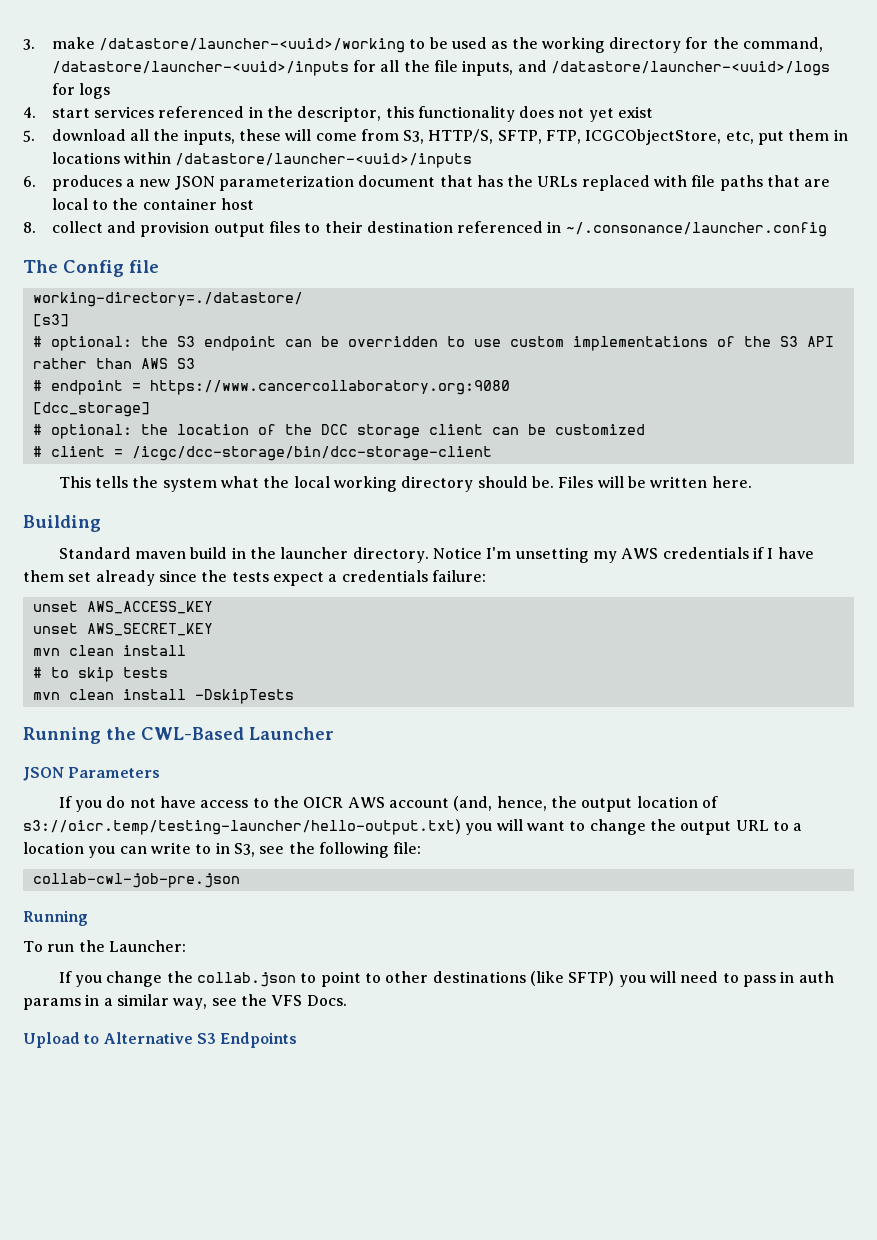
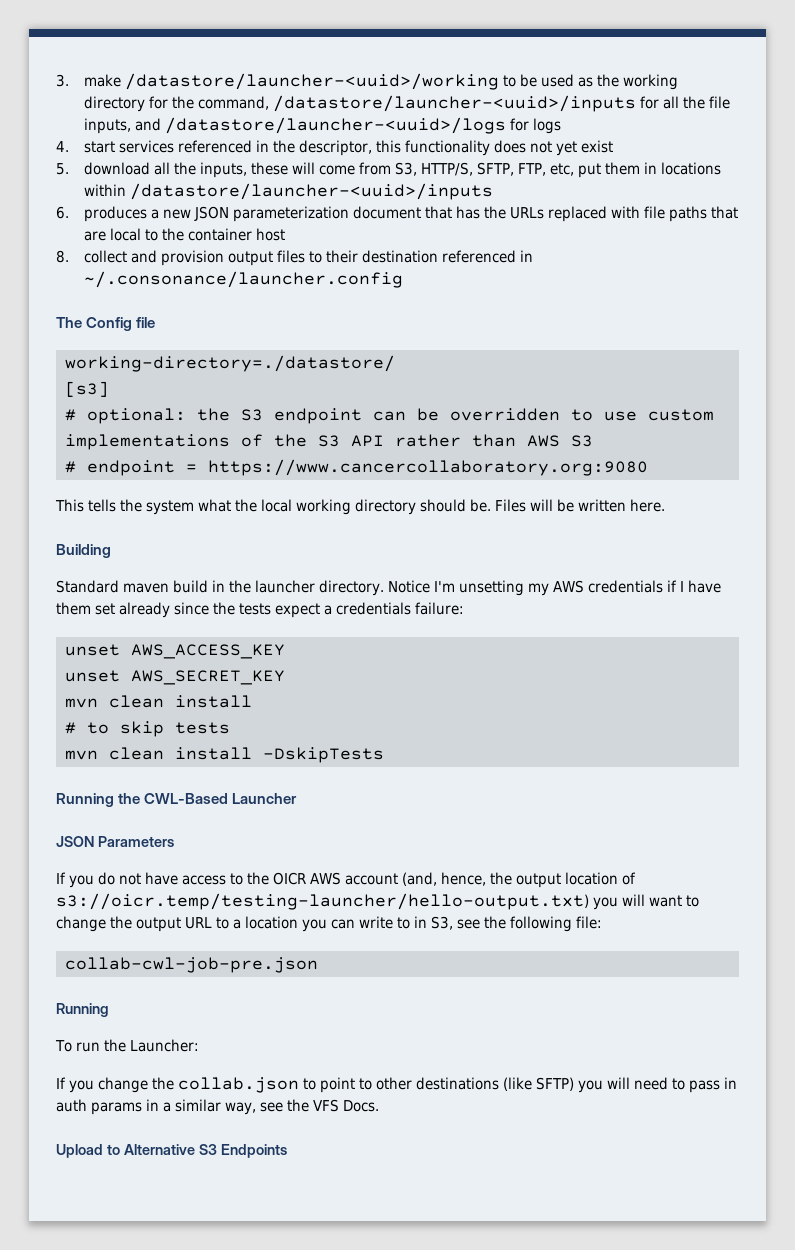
- 5. download all the inputs, these will come from S3, HTTP/S, SFTP, FTP, ICGCObjectStore, etc, put them in locations within /datastore/launcher-<uuid>/inputs
+ 5. download all the inputs, these will come from S3, HTTP/S, SFTP, FTP, etc, put them in locations within /datastore/launcher-<uuid>/inputs
- [dcc_storage]
- # optional: the location of the DCC storage client can be customized
- # client = /icgc/dcc-storage/bin/dcc-storage-client

